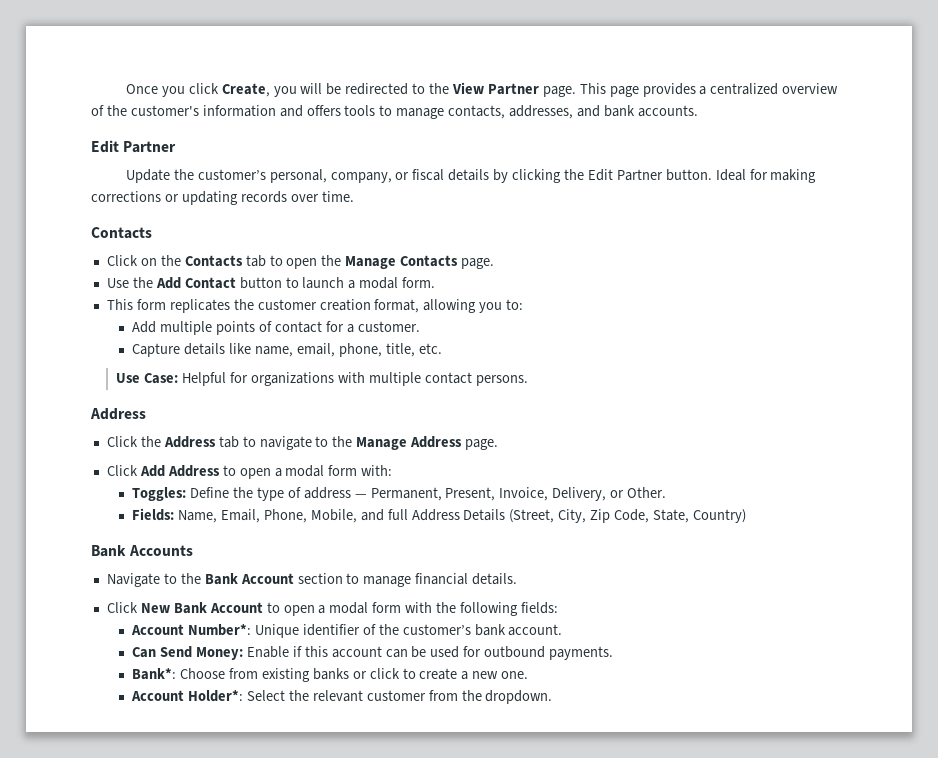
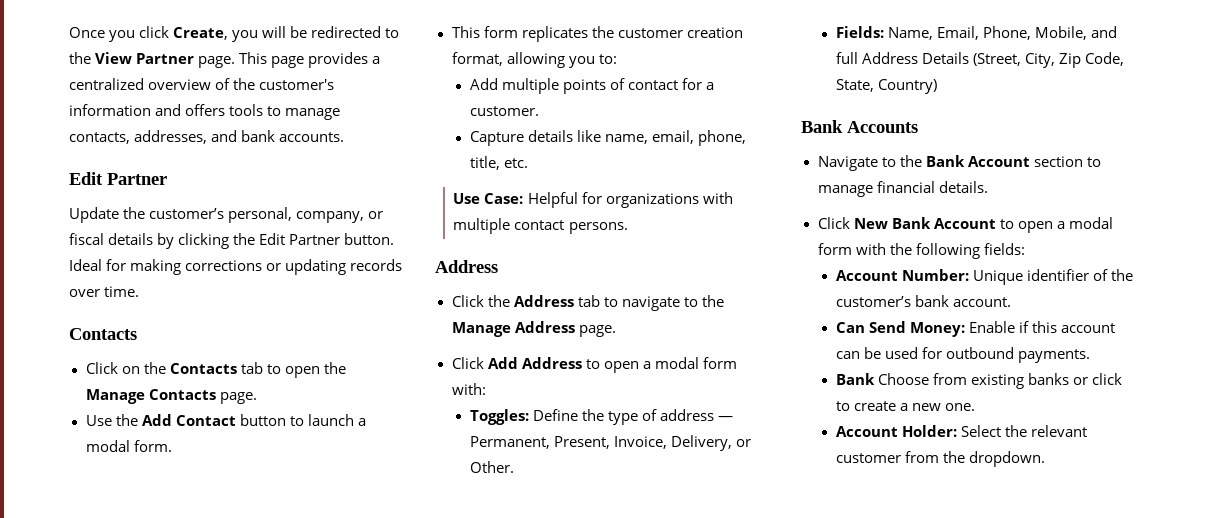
- Account Number*: Unique identifier of the customer’s bank account.
+ Account Number: Unique identifier of the customer’s bank account.
- Bank*: Choose from existing banks or click to create a new one.
+ Bank Choose from existing banks or click to create a new one.
- Account Holder*: Select the relevant customer from the dropdown.
+ Account Holder: Select the relevant customer from the dropdown.

